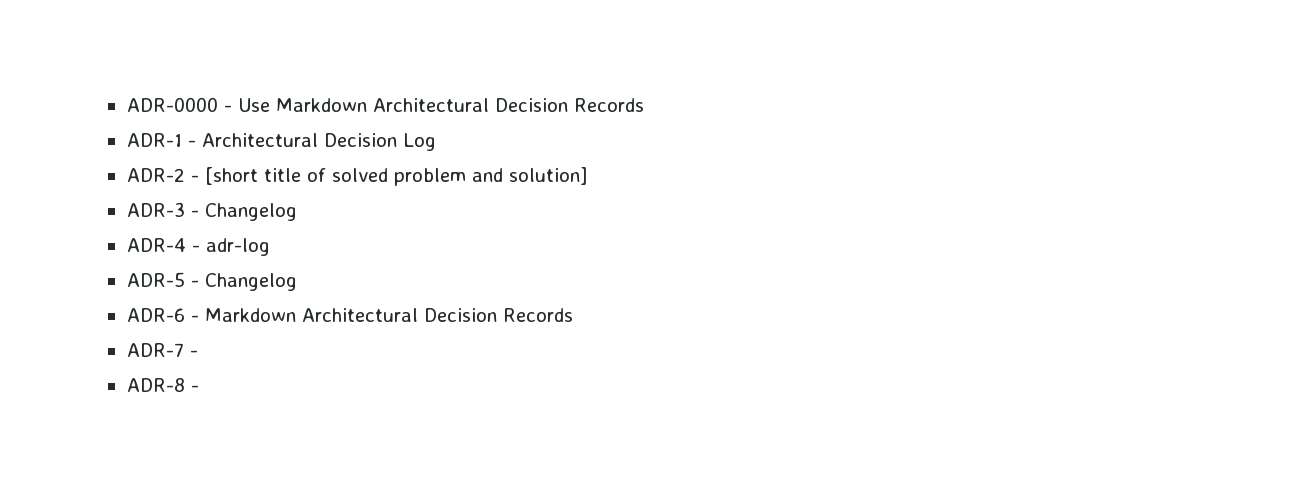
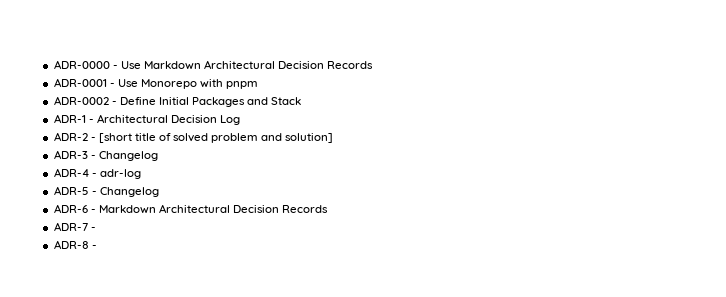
+ ADR-0001 - Use Monorepo with pnpm
+ ADR-0002 - Define Initial Packages and Stack

